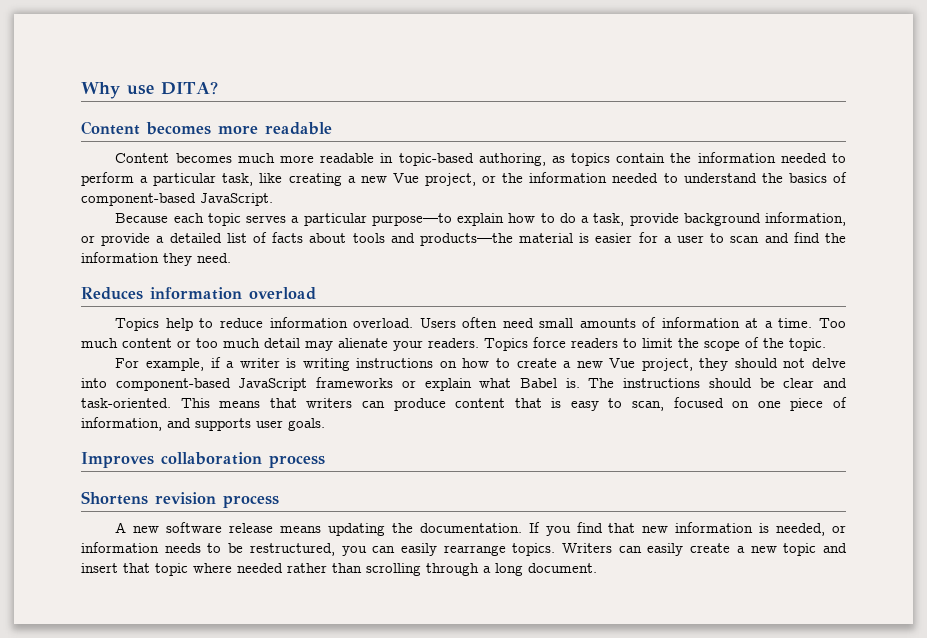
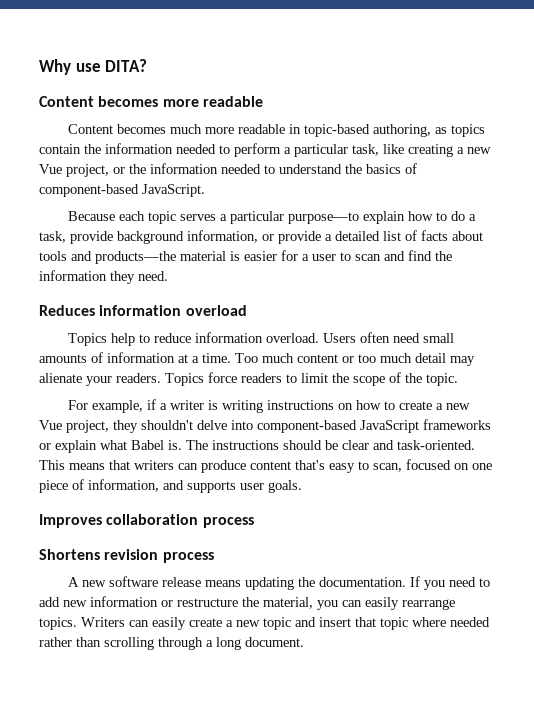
- For example, if a writer is writing instructions on how to create a new Vue project, they should not delve into component-based JavaScript frameworks or explain what Babel is.
+ For example, if a writer is writing instructions on how to create a new Vue project, they shouldn't delve into component-based JavaScript frameworks or explain what Babel is.
- This means that writers can produce content that is easy to scan, focused on one piece of information, and supports user goals.
+ This means that writers can produce content that's easy to scan, focused on one piece of information, and supports user goals.
- If you find that new information is needed, or information needs to be restructured, you can easily rearrange topics.
+ If you need to add new information or restructure the material, you can easily rearrange topics.

